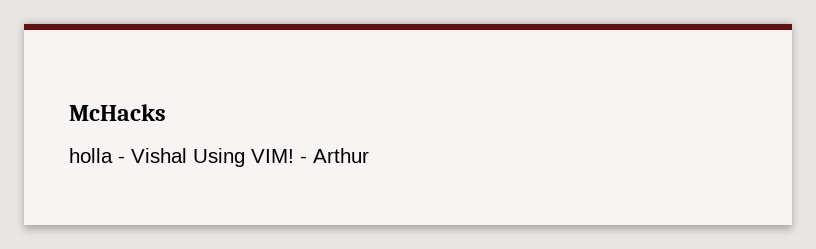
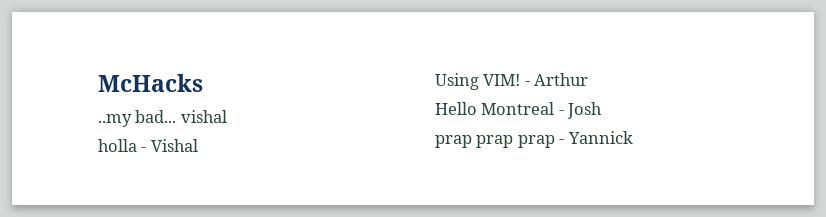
+ ..my bad... vishal
- holla - Vishal Using VIM!
+ holla - Vishal
+ Using VIM!
+ Hello Montreal - Josh
+ prap prap prap - Yannick

